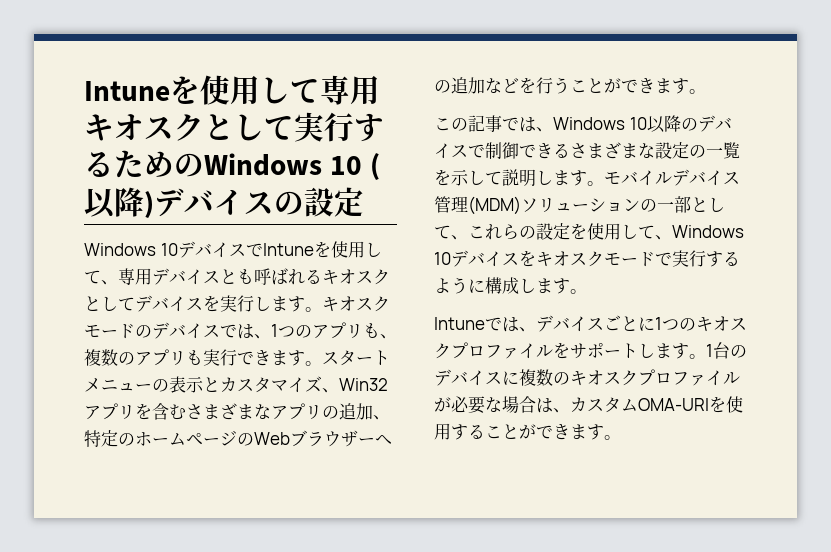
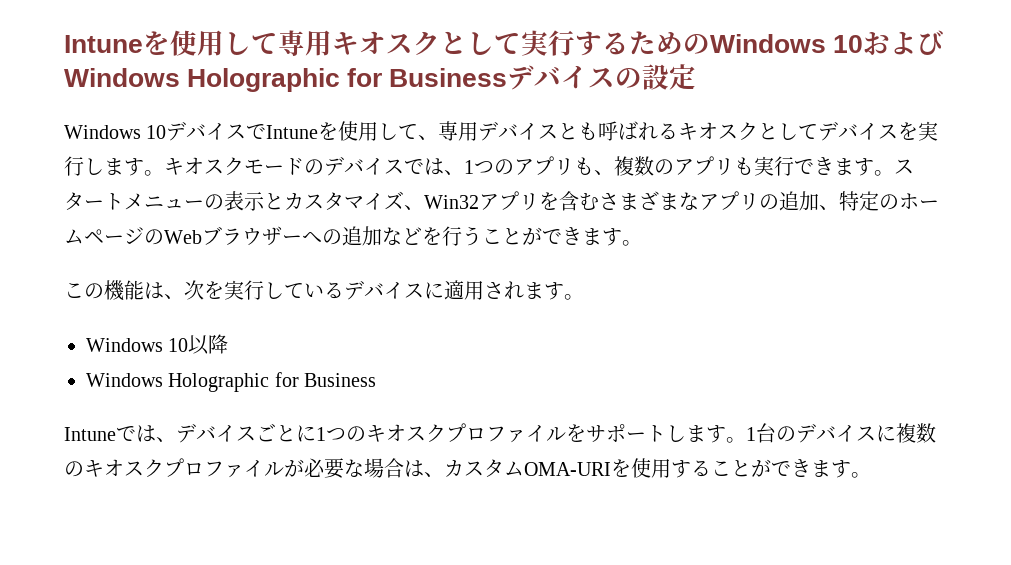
- Intuneを使用して専用キオスクとして実行するためのWindows 10 (以降)デバイスの設定
+ Intuneを使用して専用キオスクとして実行するためのWindows 10およびWindows Holographic for Businessデバイスの設定
- この記事では、Windows 10以降のデバイスで制御できるさまざまな設定の一覧を示して説明します。モバイルデバイス管理(MDM)ソリューションの一部として、これらの設定を使用して、Windows 10デバイスをキオスクモードで実行するように構成します。
+ この機能は、次を実行しているデバイスに適用されます。
+ Windows 10以降
+ Windows Holographic for Business

